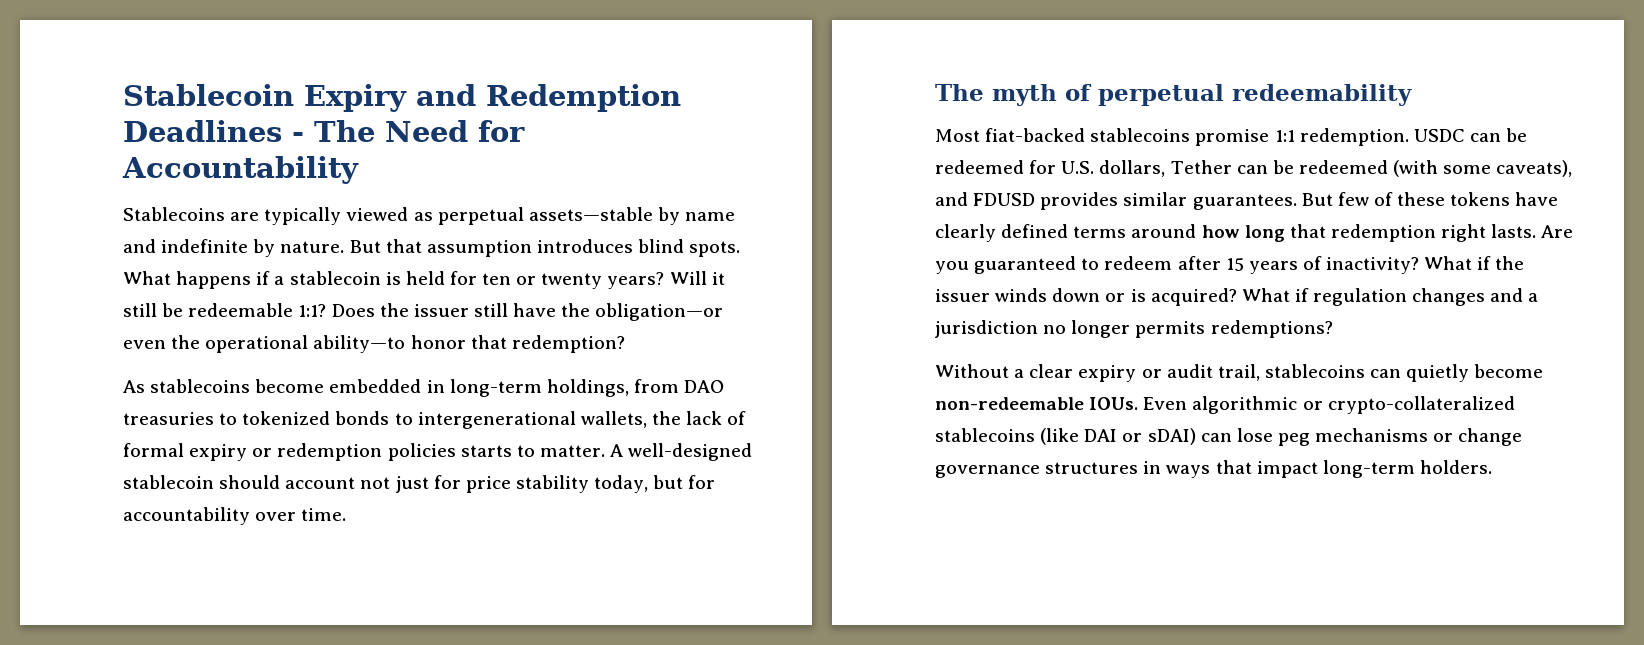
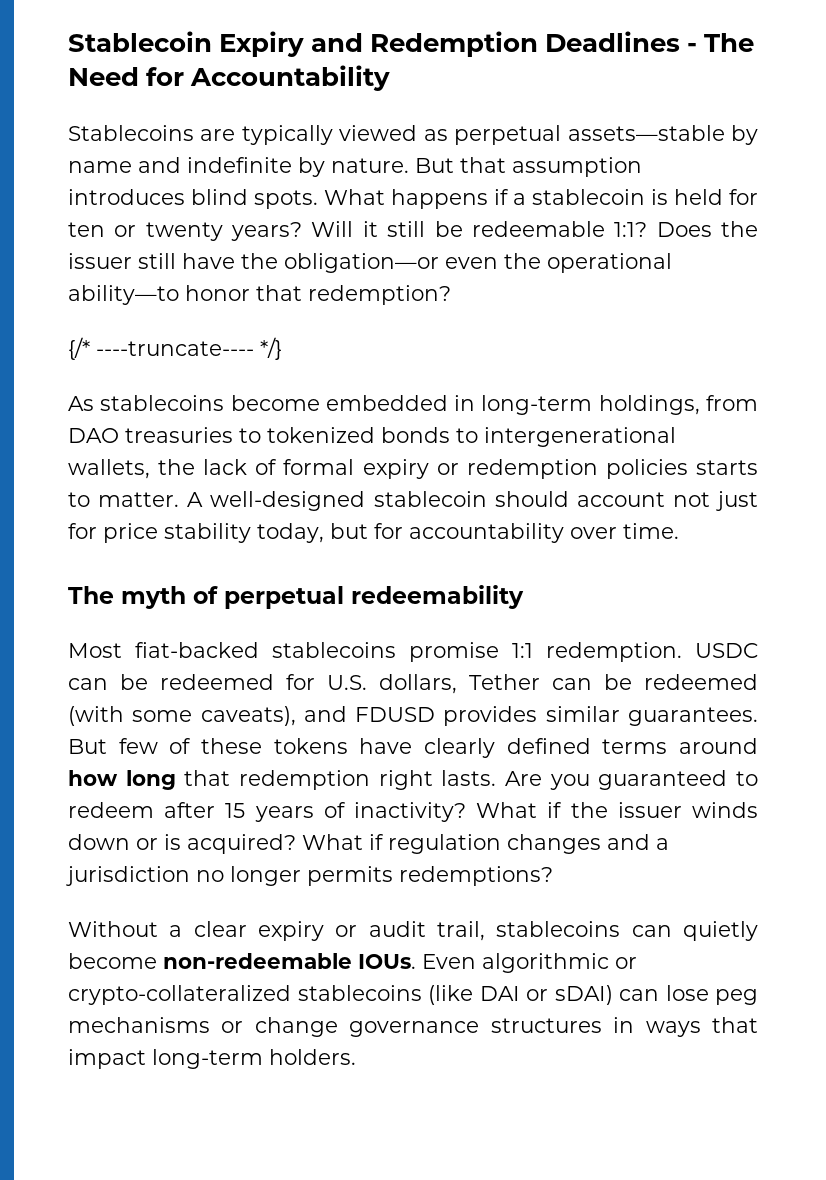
+ {/* ----truncate---- */}

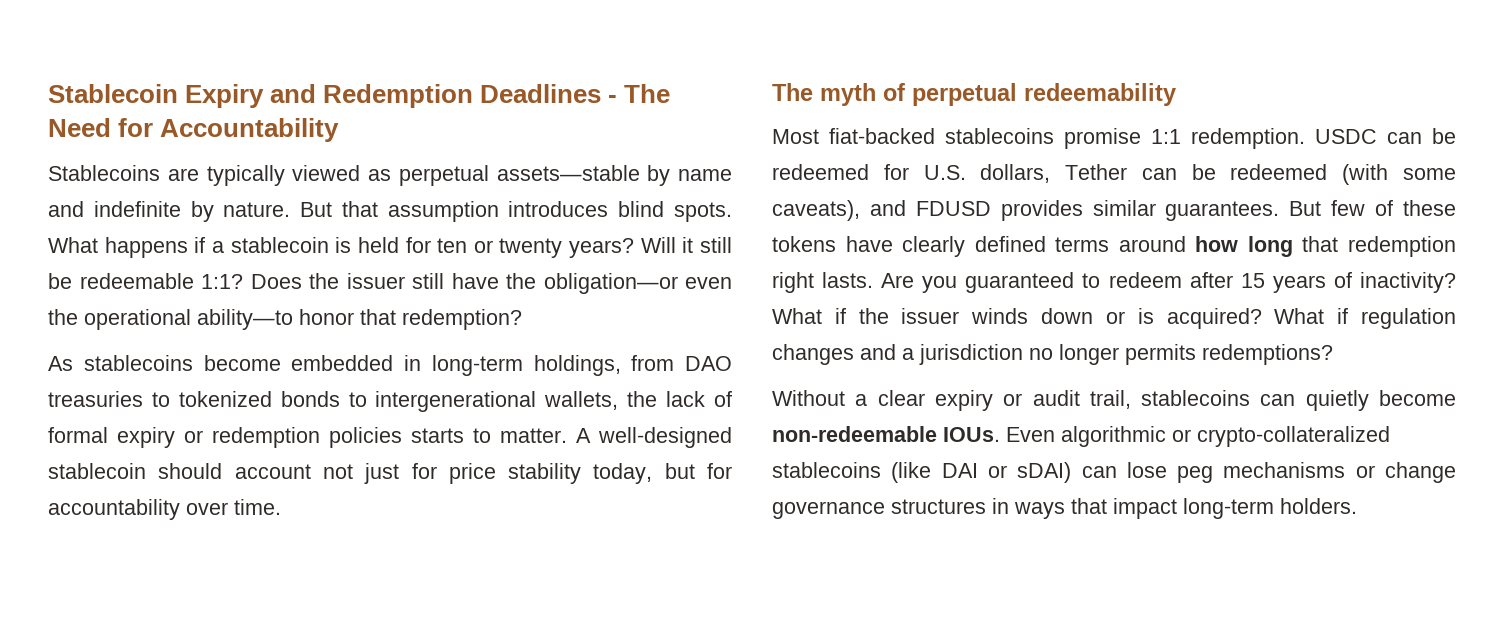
- {/* ----truncate---- */}

